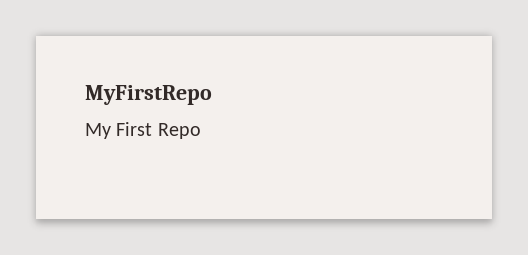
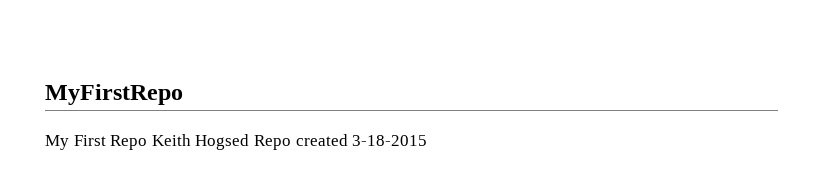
- My First Repo
+ My First Repo Keith Hogsed Repo created 3-18-2015

